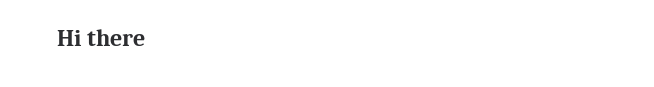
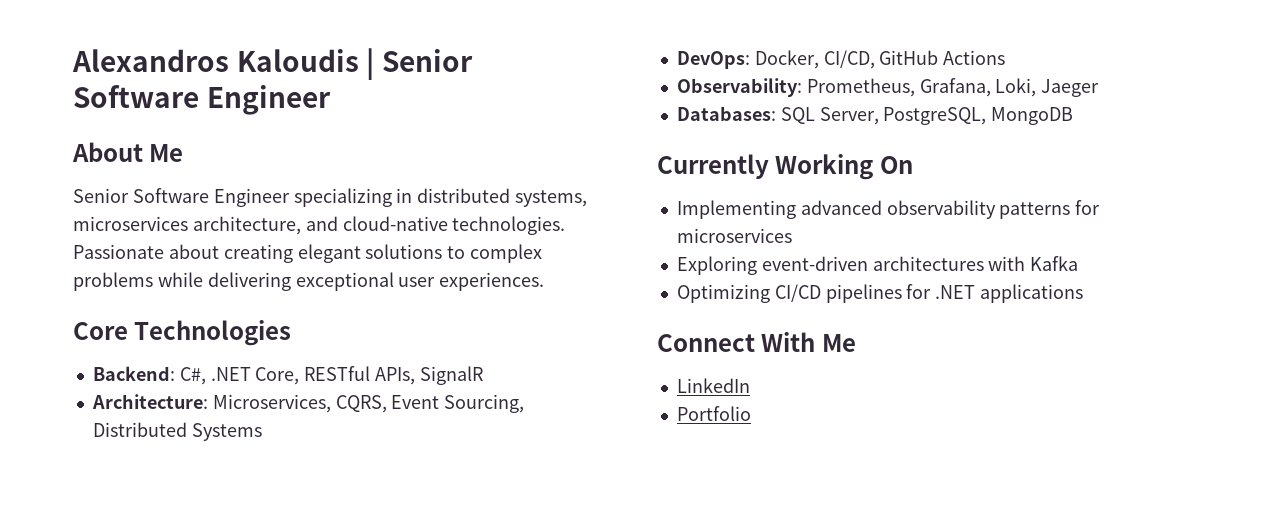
- Hi there
+ Alexandros Kaloudis | Senior Software Engineer
+ About Me
+ Senior Software Engineer specializing in distributed systems, microservices architecture, and cloud-native technologies. Passionate about creating elegant solutions to complex problems while delivering exceptional user experiences.
+ Core Technologies
+ Backend: C#, .NET Core, RESTful APIs, SignalR
+ Architecture: Microservices, CQRS, Event Sourcing, Distributed Systems
+ DevOps: Docker, CI/CD, GitHub Actions
+ Observability: Prometheus, Grafana, Loki, Jaeger
+ Databases: SQL Server, PostgreSQL, MongoDB
+ Currently Working On
+ Implementing advanced observability patterns for microservices
+ Exploring event-driven architectures with Kafka
+ Optimizing CI/CD pipelines for .NET applications
+ Connect With Me
+ LinkedIn
+ Portfolio

